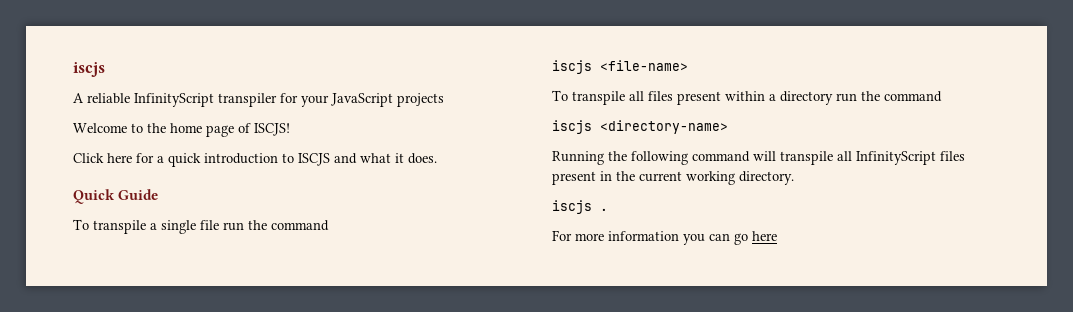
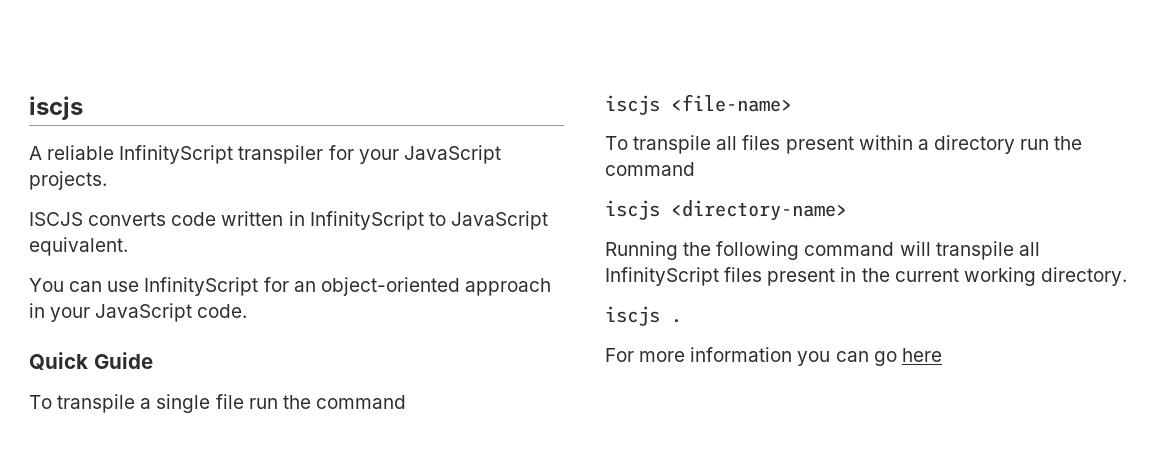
- A reliable InfinityScript transpiler for your JavaScript projects
- Welcome to the home page of ISCJS!
- Click here for a quick introduction to ISCJS and what it does.
+ A reliable InfinityScript transpiler for your JavaScript projects.
+ ISCJS converts code written in InfinityScript to JavaScript equivalent.
+ You can use InfinityScript for an object-oriented approach in your JavaScript code.

